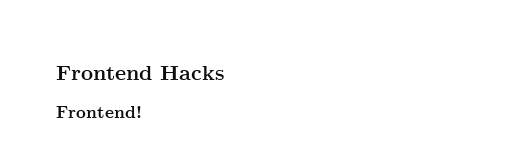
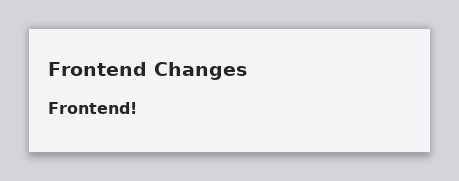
- Frontend Hacks
+ Frontend Changes

